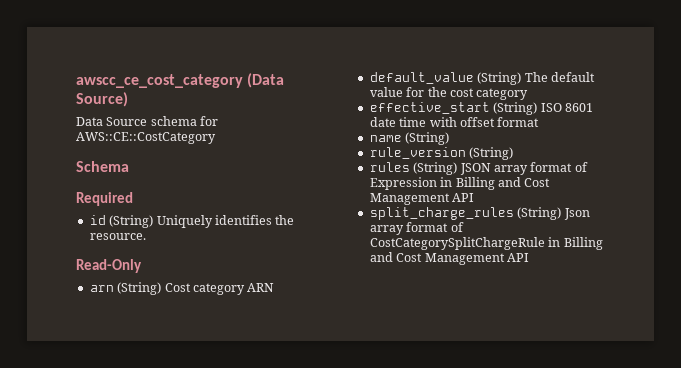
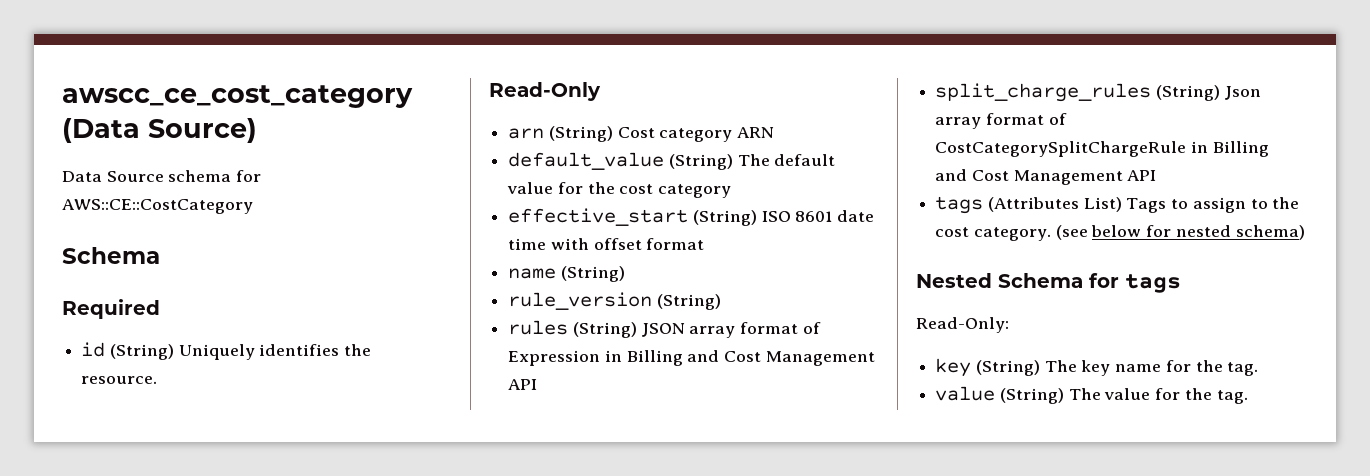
+ tags (Attributes List) Tags to assign to the cost category. (see below for nested schema)
+ Nested Schema for tags
+ Read-Only:
+ key (String) The key name for the tag.
+ value (String) The value for the tag.

